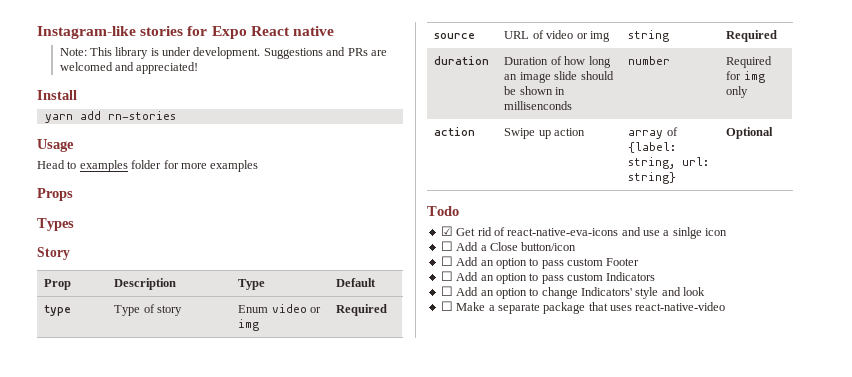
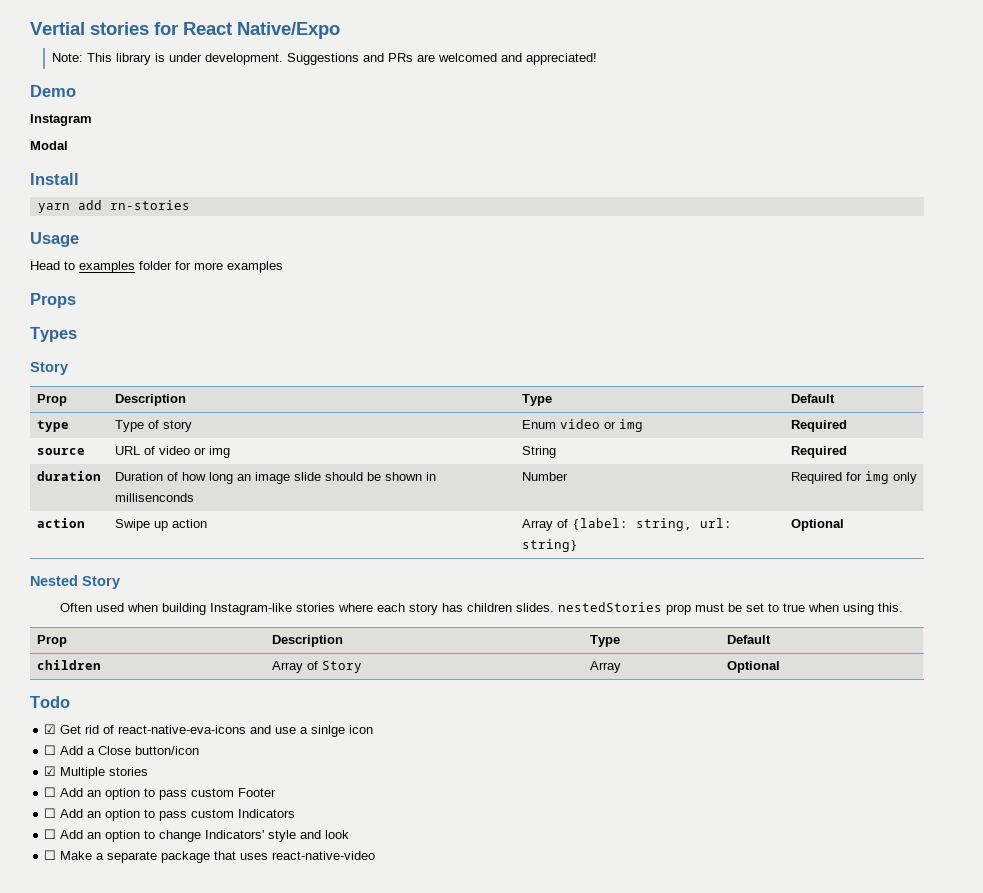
- Instagram-like stories for Expo React native
+ Vertial stories for React Native/Expo
+ Demo
+ Instagram
+ Modal
- source | URL of video or img | string | Required
+ source | URL of video or img | String | Required
- duration | Duration of how long an image slide should be shown in millisenconds | number | Required for img only
+ duration | Duration of how long an image slide should be shown in millisenconds | Number | Required for img only
- action | Swipe up action | array of {label: string, url: string} | Optional
+ action | Swipe up action | Array of {label: string, url: string} | Optional
+ Nested Story
+ Often used when building Instagram-like stories where each story has children slides. nestedStories prop must be set to true when using this.
+ Prop | Description | Type | Default
+ children | Array of Story | Array | Optional
+ ☑ Multiple stories

